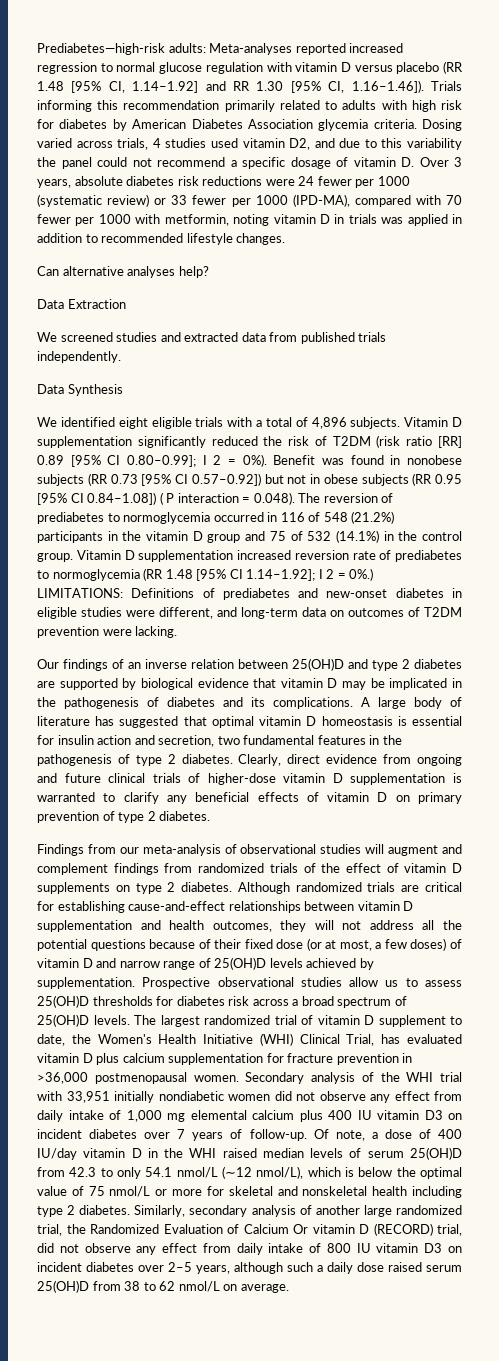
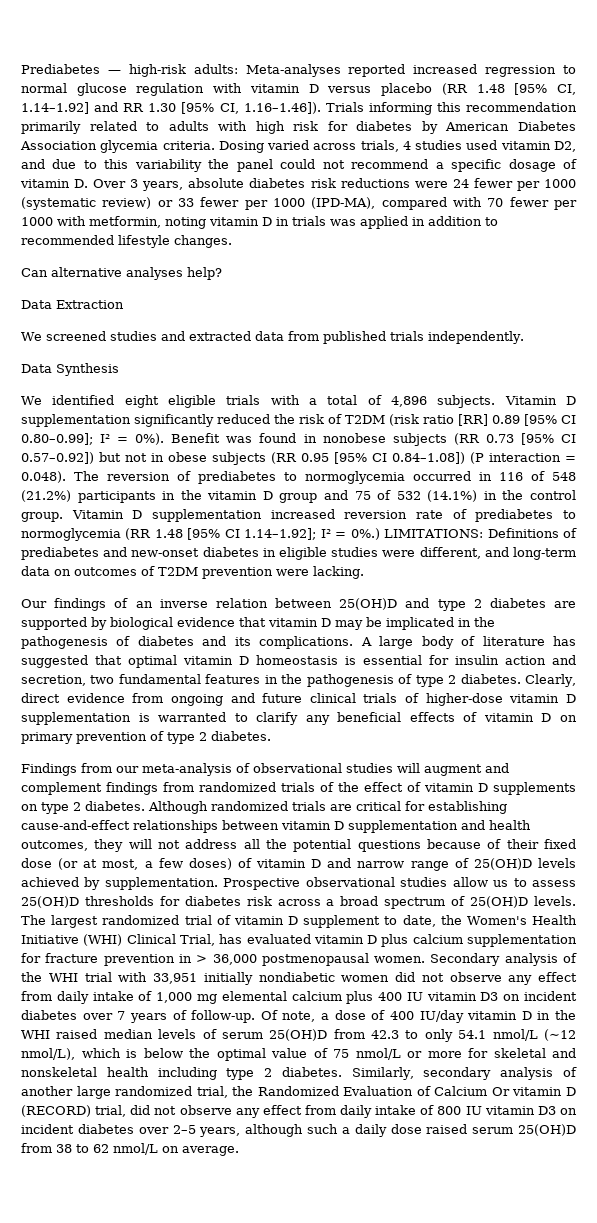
- Prediabetes—high-risk adults: Meta-analyses reported increased regression to normal glucose regulation with vitamin D versus placebo (RR 1.48 [95% CI, 1.14–1.92] and RR 1.30 [95% CI, 1.16–1.46]). Trials informing this recommendation primarily related to adults with high risk for diabetes by American Diabetes Association glycemia criteria.
+ Prediabetes — high-risk adults: Meta-analyses reported increased regression to normal glucose regulation with vitamin D versus placebo (RR 1.48 [95% CI, 1.14–1.92] and RR 1.30 [95% CI, 1.16–1.46]). Trials informing this recommendation primarily related to adults with high risk for diabetes by American Diabetes Association glycemia criteria.
- Vitamin D supplementation significantly reduced the risk of T2DM (risk ratio [RR] 0.89 [95% CI 0.80–0.99]; I 2 = 0%).
+ Vitamin D supplementation significantly reduced the risk of T2DM (risk ratio [RR] 0.89 [95% CI 0.80–0.99]; I² = 0%).
- Benefit was found in nonobese subjects (RR 0.73 [95% CI 0.57–0.92]) but not in obese subjects (RR 0.95 [95% CI 0.84–1.08]) ( P interaction = 0.048). The reversion of prediabetes to normoglycemia occurred in 116 of 548 (21.2%) participants in the vitamin D group and 75 of 532 (14.1%) in the control group.
+ Benefit was found in nonobese subjects (RR 0.73 [95% CI 0.57–0.92]) but not in obese subjects (RR 0.95 [95% CI 0.84–1.08]) (P interaction = 0.048). The reversion of prediabetes to normoglycemia occurred in 116 of 548 (21.2%) participants in the vitamin D group and 75 of 532 (14.1%) in the control group.
- Vitamin D supplementation increased reversion rate of prediabetes to normoglycemia (RR 1.48 [95% CI 1.14–1.92]; I 2 = 0%.)
+ Vitamin D supplementation increased reversion rate of prediabetes to normoglycemia (RR 1.48 [95% CI 1.14–1.92]; I² = 0%.)
- The largest randomized trial of vitamin D supplement to date, the Women's Health Initiative (WHI) Clinical Trial, has evaluated vitamin D plus calcium supplementation for fracture prevention in >36,000 postmenopausal women.
+ The largest randomized trial of vitamin D supplement to date, the Women's Health Initiative (WHI) Clinical Trial, has evaluated vitamin D plus calcium supplementation for fracture prevention in > 36,000 postmenopausal women.

